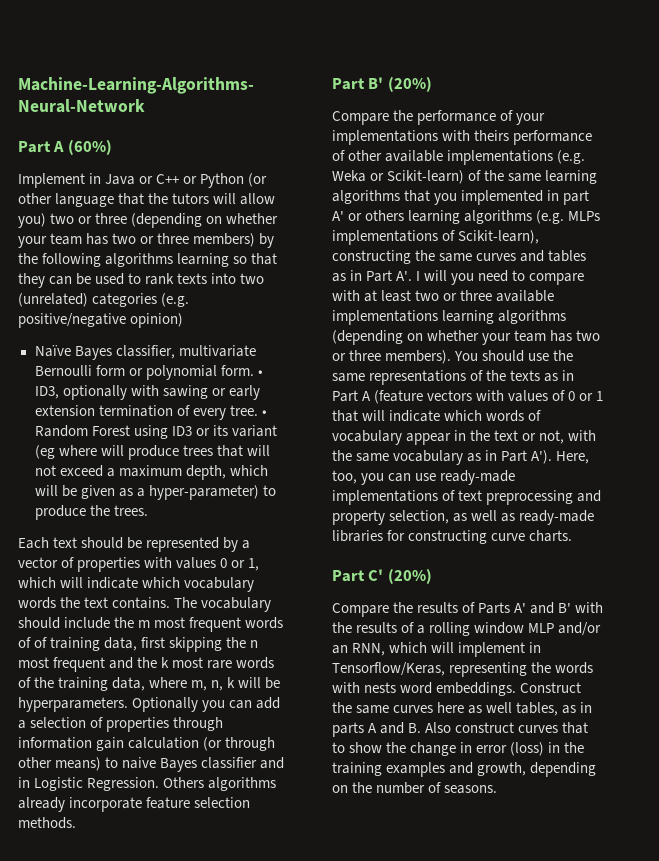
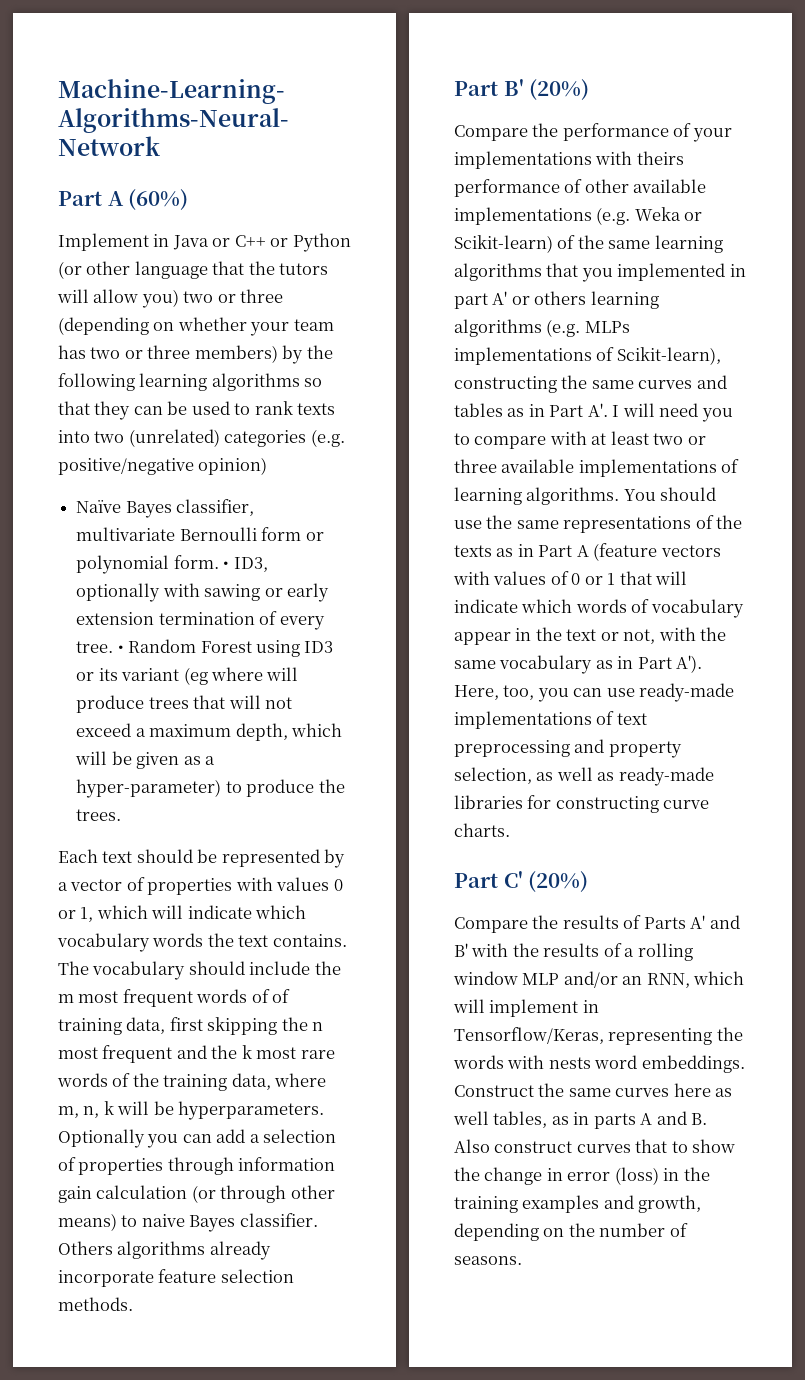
- Implement in Java or C++ or Python (or other language that the tutors will allow you) two or three (depending on whether your team has two or three members) by the following algorithms learning so that they can be used to rank texts into two (unrelated) categories (e.g. positive/negative opinion)
+ Implement in Java or C++ or Python (or other language that the tutors will allow you) two or three (depending on whether your team has two or three members) by the following learning algorithms so that they can be used to rank texts into two (unrelated) categories (e.g. positive/negative opinion)
- Optionally you can add a selection of properties through information gain calculation (or through other means) to naive Bayes classifier and in Logistic Regression.
+ Optionally you can add a selection of properties through information gain calculation (or through other means) to naive Bayes classifier.
- Compare the performance of your implementations with theirs performance of other available implementations (e.g. Weka or Scikit-learn) of the same learning algorithms that you implemented in part A' or others learning algorithms (e.g. MLPs implementations of Scikit-learn), constructing the same curves and tables as in Part A'. I will you need to compare with at least two or three available implementations learning algorithms (depending on whether your team has two or three members).
+ Compare the performance of your implementations with theirs performance of other available implementations (e.g. Weka or Scikit-learn) of the same learning algorithms that you implemented in part A' or others learning algorithms (e.g. MLPs implementations of Scikit-learn), constructing the same curves and tables as in Part A'. I will need you to compare with at least two or three available implementations of learning algorithms.

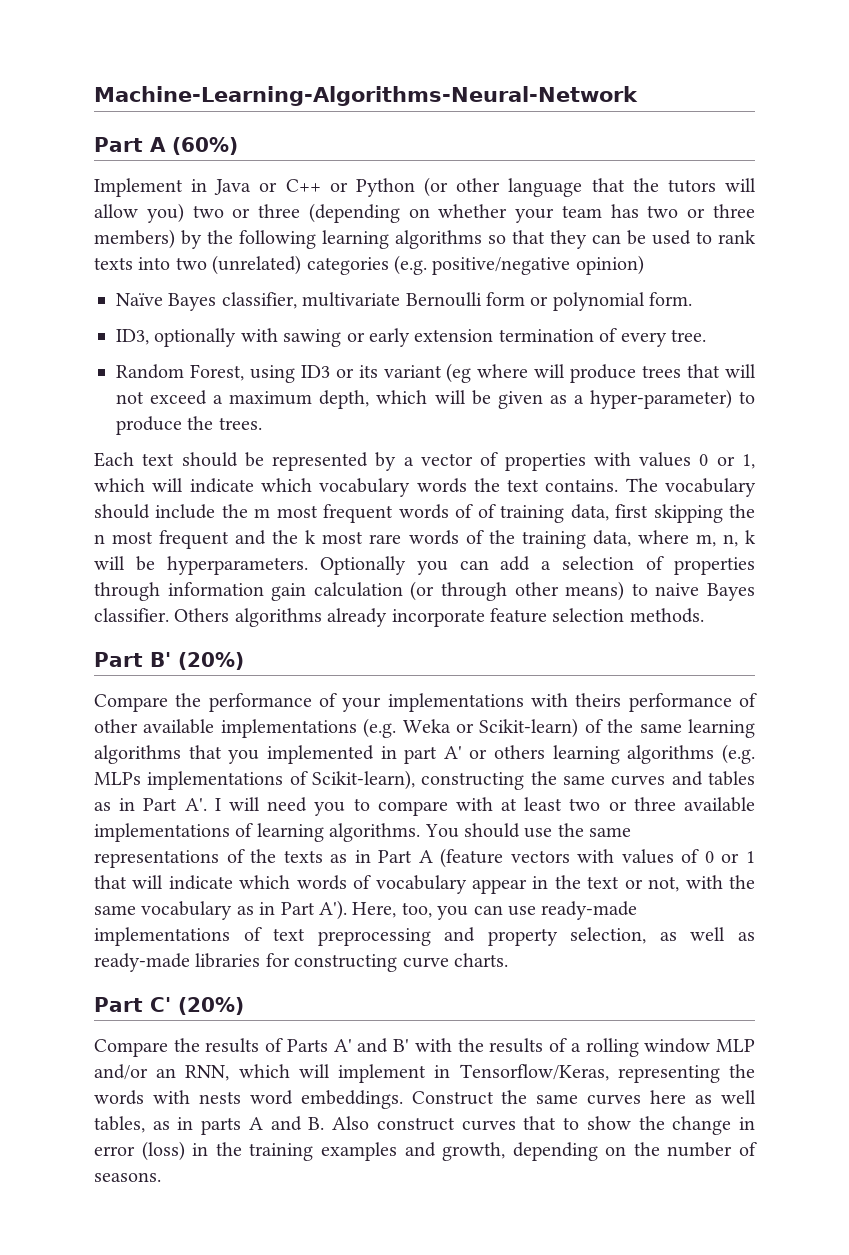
- Naïve Bayes classifier, multivariate Bernoulli form or polynomial form. • ID3, optionally with sawing or early extension termination of every tree. • Random Forest using ID3 or its variant (eg where will produce trees that will not exceed a maximum depth, which will be given as a hyper-parameter) to produce the trees.
+ Naïve Bayes classifier, multivariate Bernoulli form or polynomial form.
+ ID3, optionally with sawing or early extension termination of every tree.
+ Random Forest, using ID3 or its variant (eg where will produce trees that will not exceed a maximum depth, which will be given as a hyper-parameter) to produce the trees.

